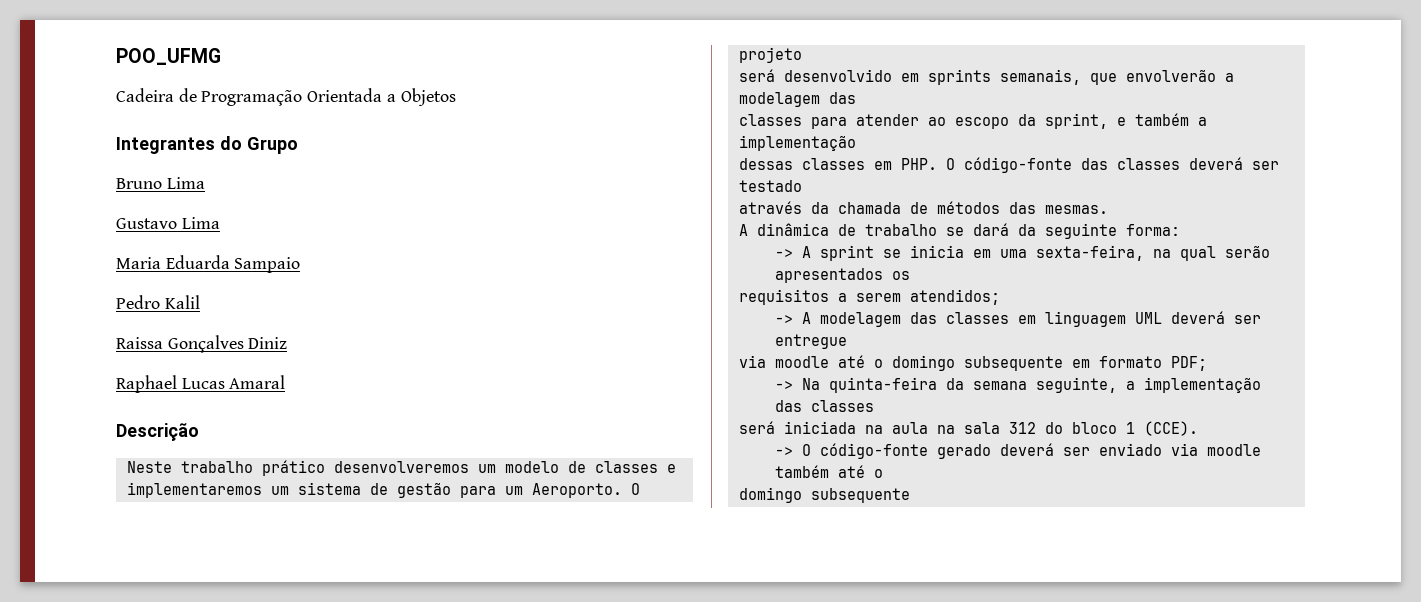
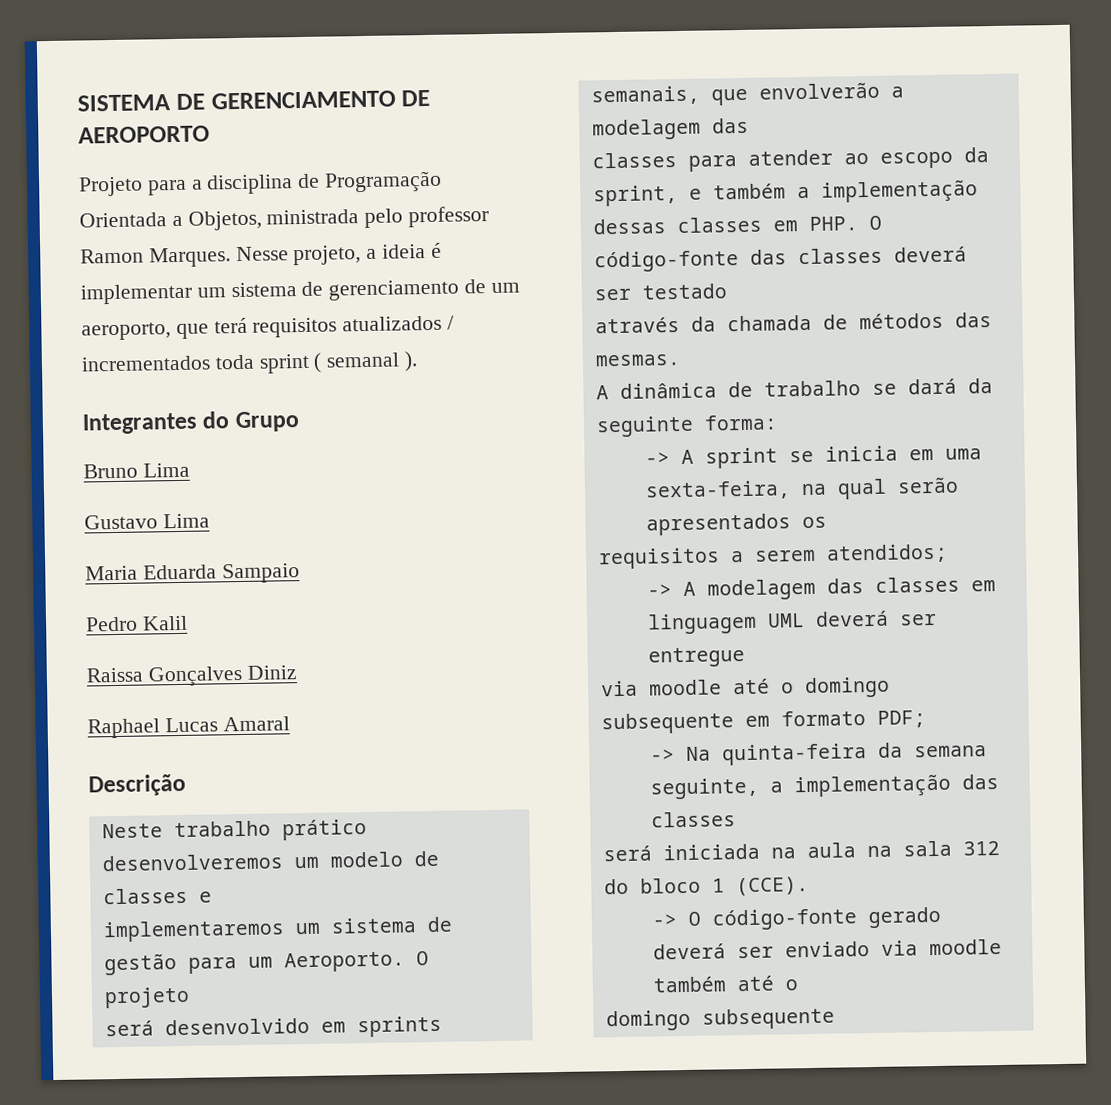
- POO_UFMG
- Cadeira de Programação Orientada a Objetos
+ SISTEMA DE GERENCIAMENTO DE AEROPORTO
+ Projeto para a disciplina de Programação Orientada a Objetos, ministrada pelo professor Ramon Marques. Nesse projeto, a ideia é implementar um sistema de gerenciamento de um aeroporto, que terá requisitos atualizados / incrementados toda sprint ( semanal ).

